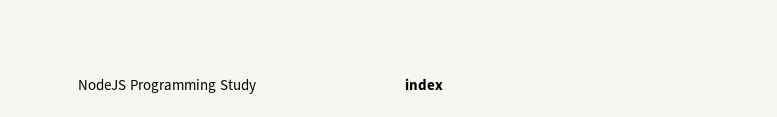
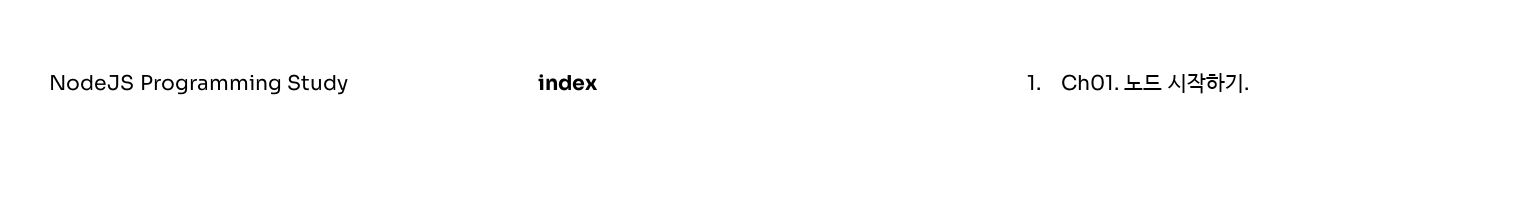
+ 1. Ch01. 노드 시작하기.

